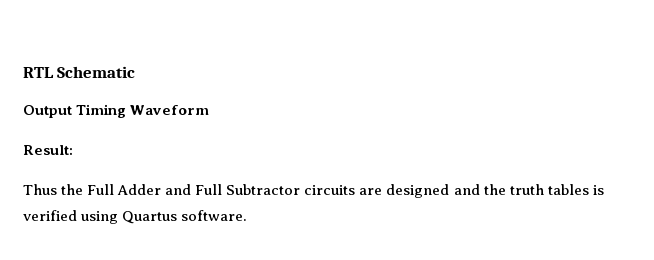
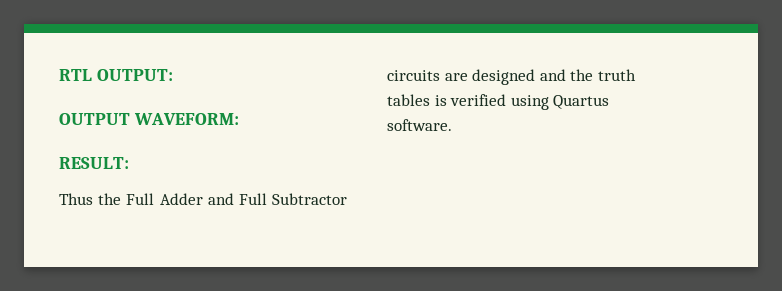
- RTL Schematic
- Output Timing Waveform
- Result:
+ RTL OUTPUT:
+ OUTPUT WAVEFORM:
+ RESULT:

